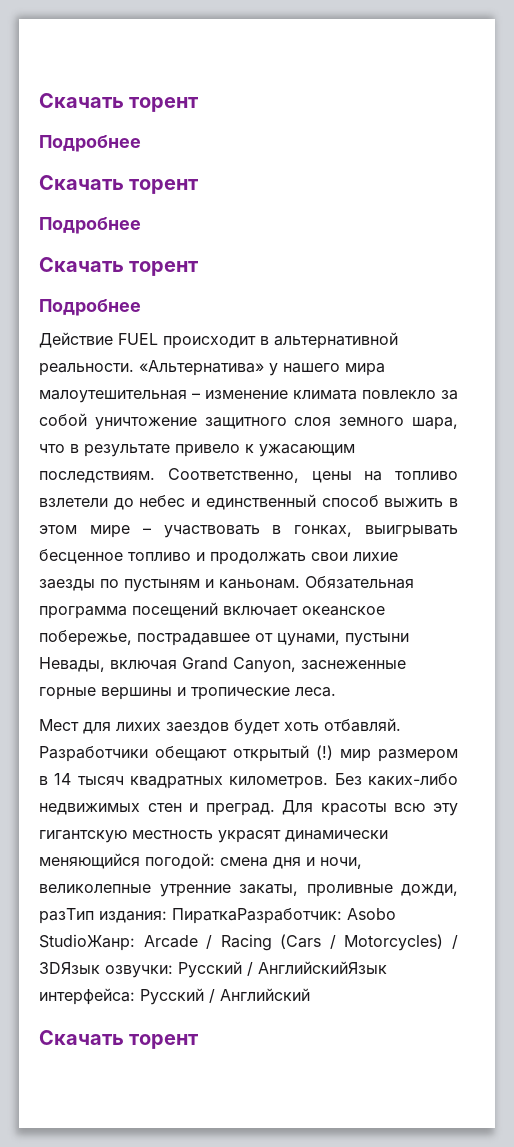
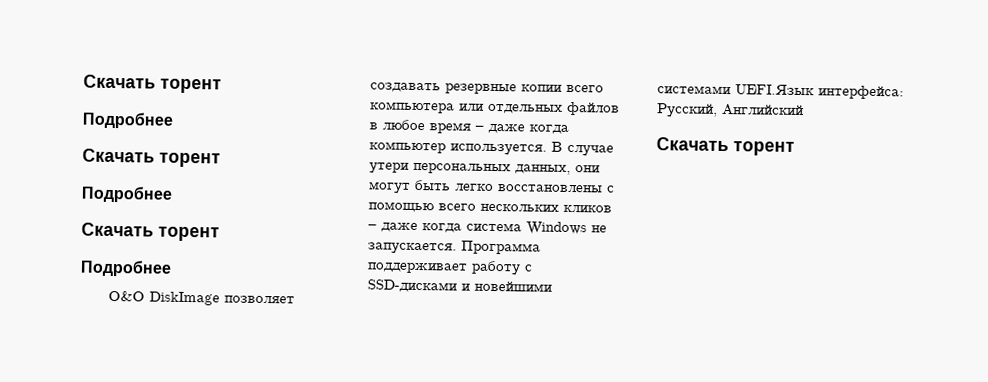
- Действие FUEL происходит в альтернативной реальности. «Альтернатива» у нашего мира малоутешительная – изменение климата повлекло за собой уничтожение защитного слоя земного шара, что в результате привело к ужасающим последствиям. Соответственно, цены на топливо взлетели до небес и единственный способ выжить в этом мире – участвовать в гонках, выигрывать бесценное топливо и продолжать свои лихие заезды по пустыням и каньонам. Обязательная программа посещений включает океанское побережье, пострадавшее от цунами, пустыни Невады, включая Grand Canyon, заснеженные горные вершины и тропические леса.
- Мест для лихих заездов будет хоть отбавляй. Разработчики обещают открытый (!) мир размером в 14 тысяч квадратных километров. Без каких-либо недвижимых стен и преград. Для красоты всю эту гигантскую местность украсят динамически меняющийся погодой: смена дня и ночи, великолепные утренние закаты, проливные дожди, разТип издания: ПираткаРазработчик: Asobo StudioЖанр: Arcade / Racing (Cars / Motorcycles) / 3DЯзык озвучки: Русский / АнглийскийЯзык интерфейса: Русский / Английский
+ O&O DiskImage позволяет создавать резервные копии всего компьютера или отдельных файлов в любое время – даже когда компьютер используется. В случае утери персональных данных, они могут быть легко восстановлены с помощью всего нескольких кликов – даже когда система Windows не запускается. Программа поддерживает работу с SSD-дисками и новейшими системами UEFI.Язык интерфейса: Русский, Английский

